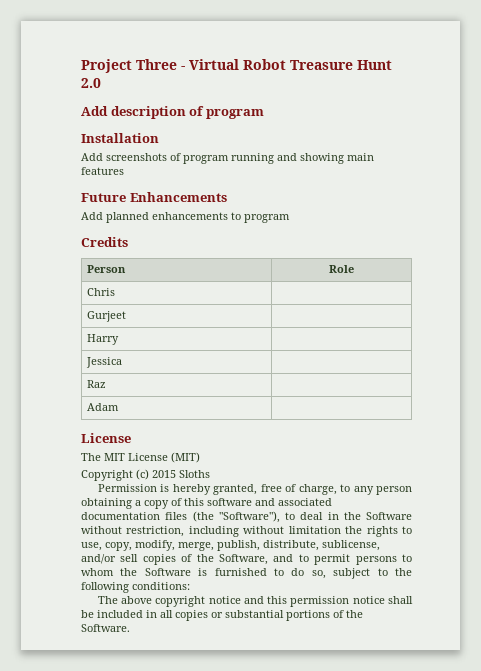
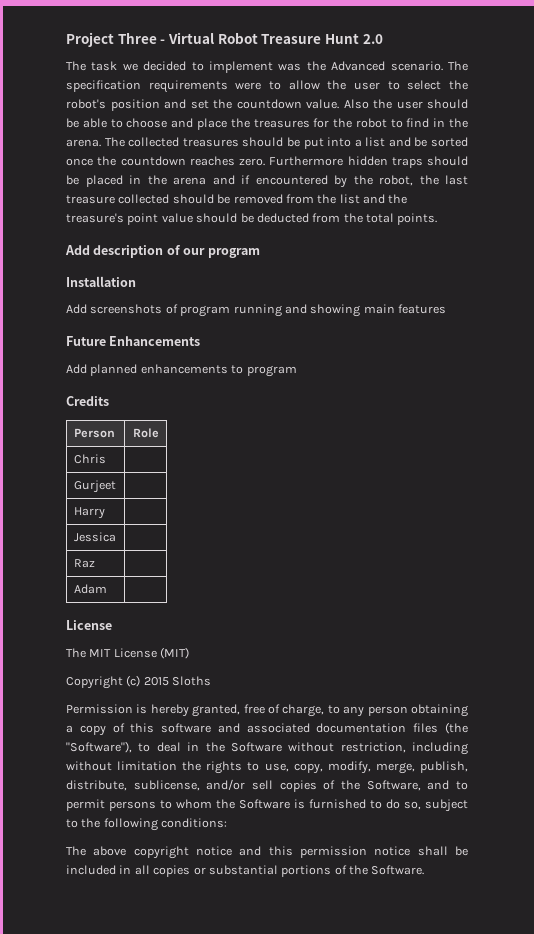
+ The task we decided to implement was the Advanced scenario. The specification requirements were to allow the user to select the robot's position and set the countdown value. Also the user should be able to choose and place the treasures for the robot to find in the arena. The collected treasures should be put into a list and be sorted once the countdown reaches zero. Furthermore hidden traps should be placed in the arena and if encountered by the robot, the last treasure collected should be removed from the list and the treasure's point value should be deducted from the total points.
- Add description of program
+ Add description of our program

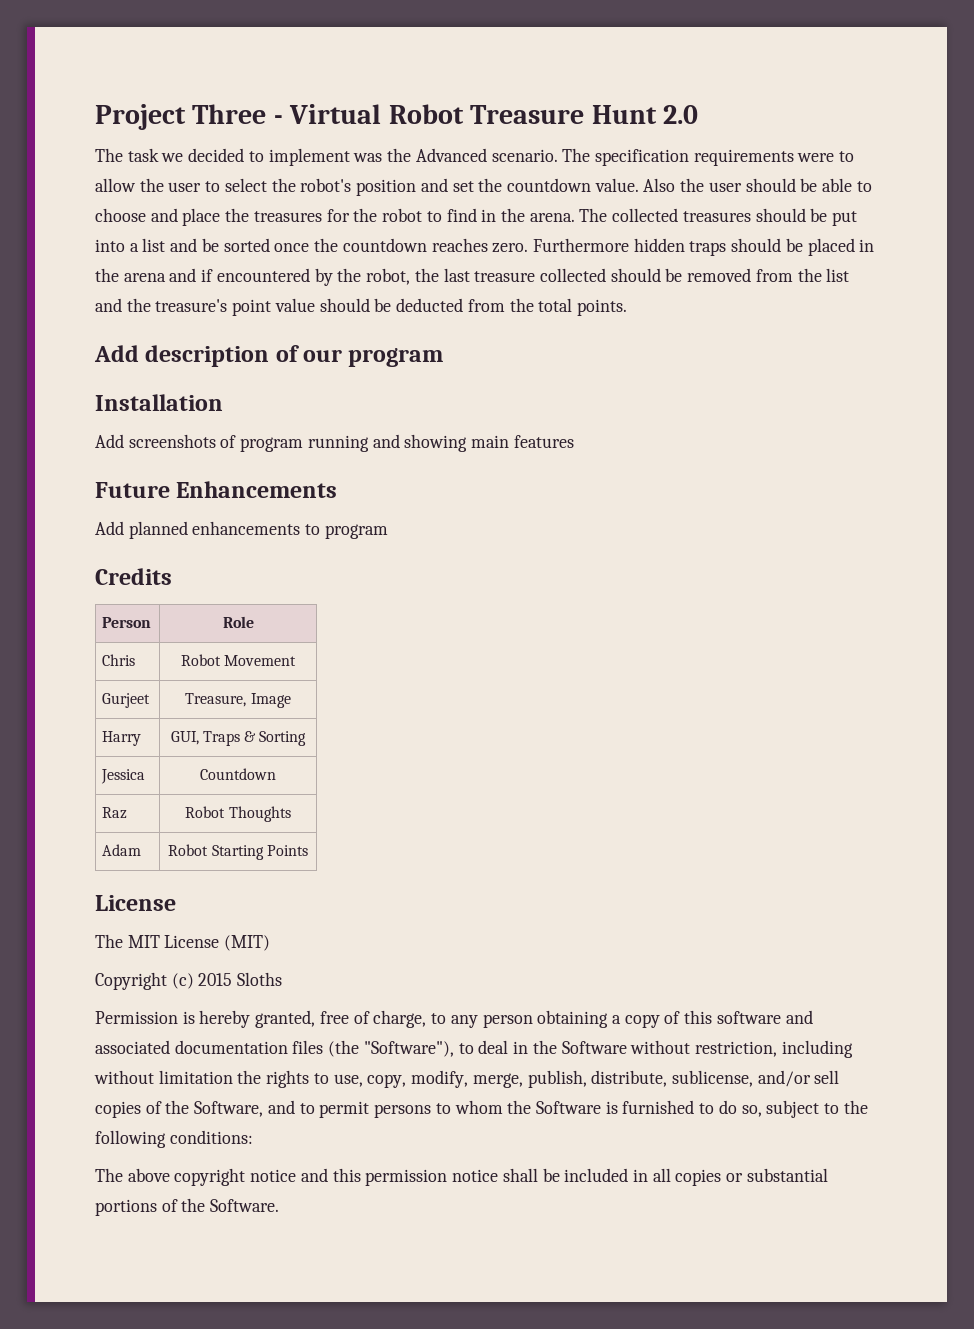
- Chris |
+ Chris | Robot Movement
- Gurjeet |
+ Gurjeet | Treasure, Image
- Harry |
+ Harry | GUI, Traps & Sorting
- Jessica |
+ Jessica | Countdown
- Raz |
+ Raz | Robot Thoughts
- Adam |
+ Adam | Robot Starting Points

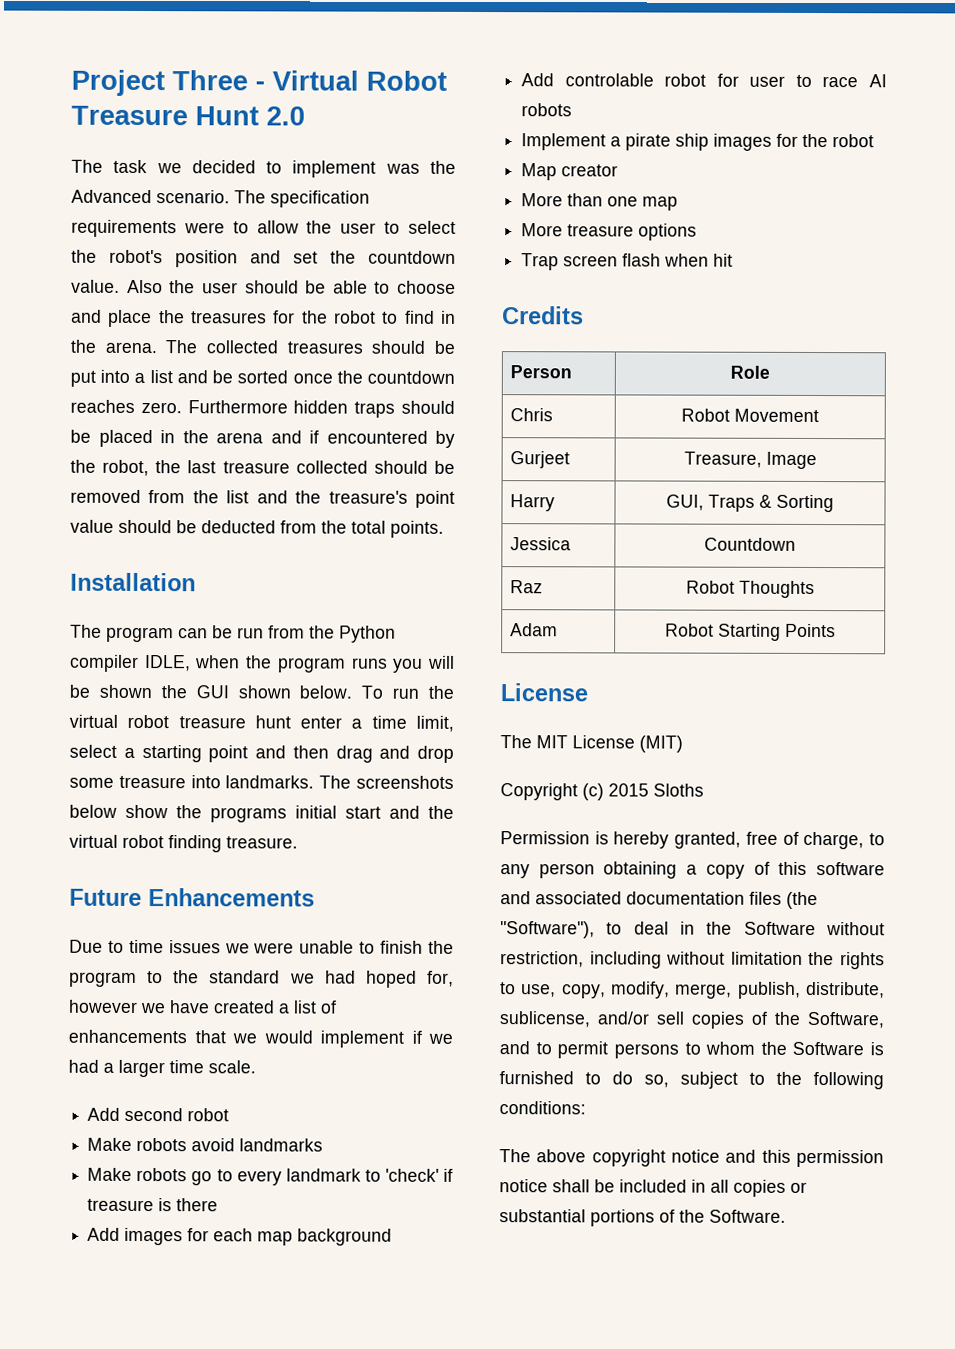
- Add description of our program
  Installation
- Add screenshots of program running and showing main features
+ The program can be run from the Python compiler IDLE, when the program runs you will be shown the GUI shown below. To run the virtual robot treasure hunt enter a time limit, select a starting point and then drag and drop some treasure into landmarks. The screenshots below show the programs initial start and the virtual robot finding treasure.
  Future Enhancements
- Add planned enhancements to program
+ Due to time issues we were unable to finish the program to the standard we had hoped for, however we have created a list of enhancements that we would implement if we had a larger time scale.
+ Add second robot
+ Make robots avoid landmarks
+ Make robots go to every landmark to 'check' if treasure is there
+ Add images for each map background
+ Add controlable robot for user to race AI robots
+ Implement a pirate ship images for the robot
+ Map creator
+ More than one map
+ More treasure options
+ Trap screen flash when hit

